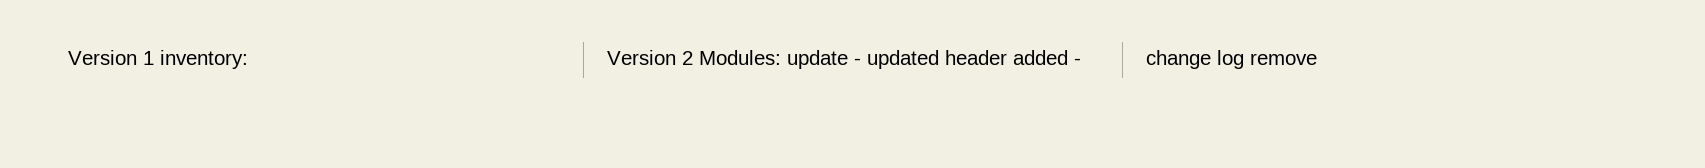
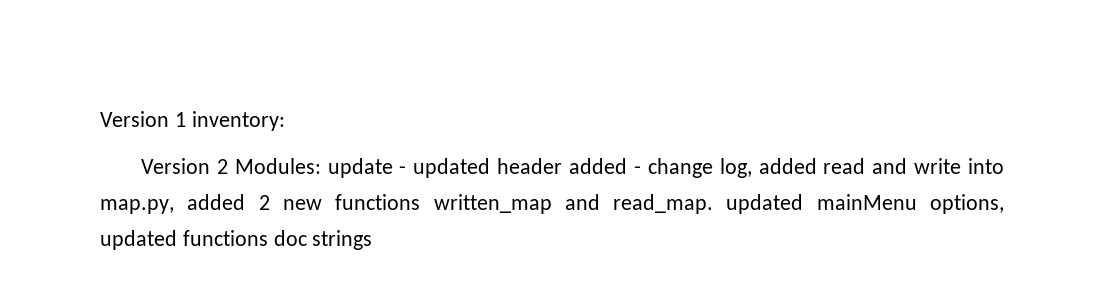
- Version 2 Modules: update - updated header added - change log remove
+ Version 2 Modules: update - updated header added - change log, added read and write into map.py, added 2 new functions written_map and read_map. updated mainMenu options, updated functions doc strings

